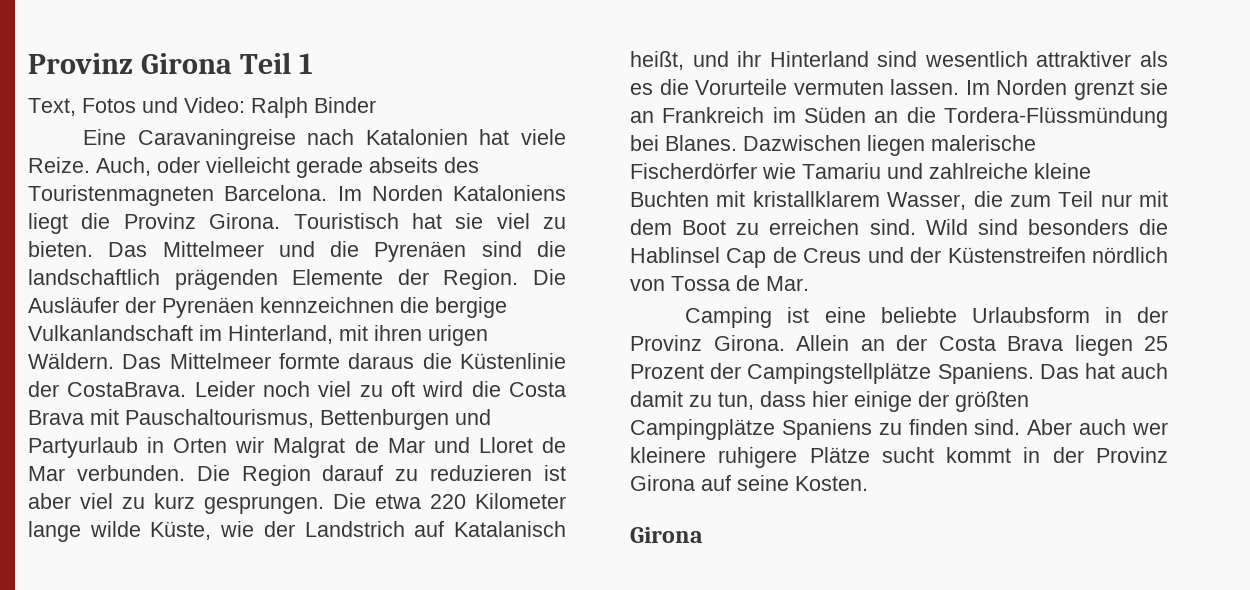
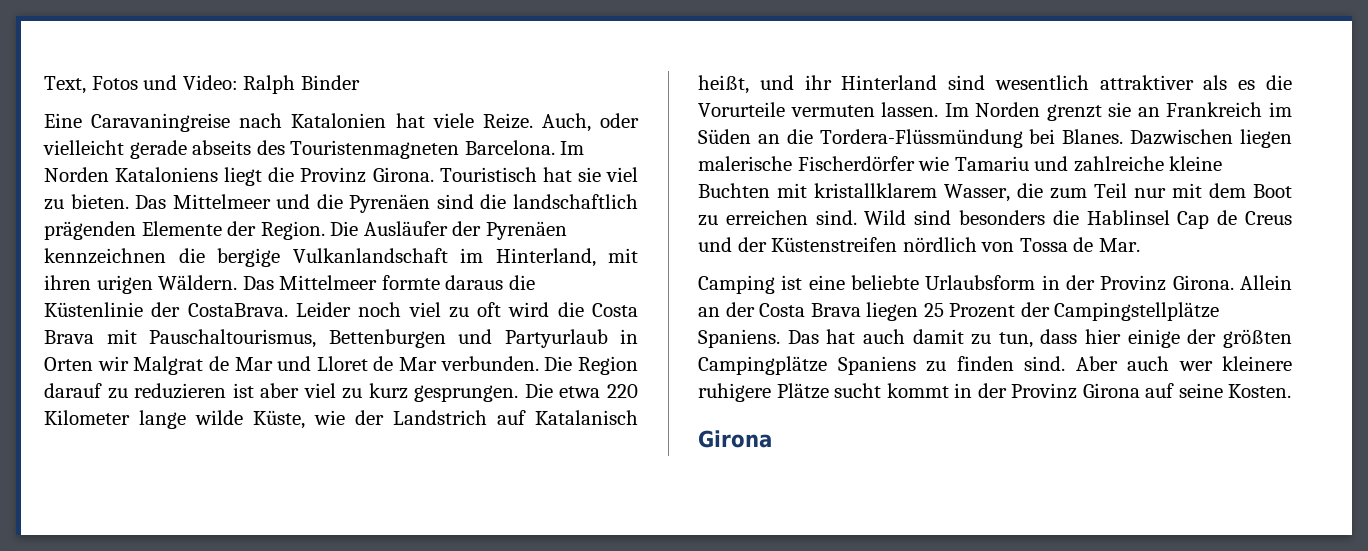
- Provinz Girona Teil 1

